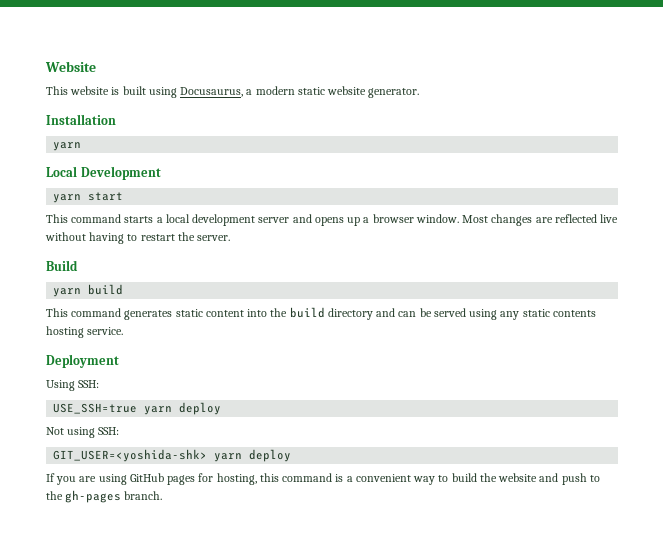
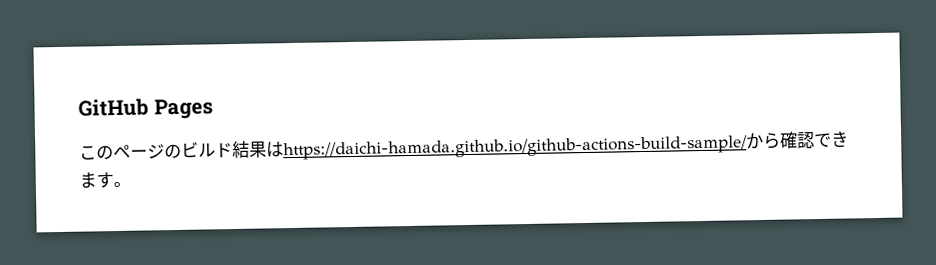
- Website
- This website is built using Docusaurus, a modern static website generator.
- Installation
- yarn
- Local Development
- yarn start
- This command starts a local development server and opens up a browser window. Most changes are reflected live without having to restart the server.
- Build
- yarn build
- This command generates static content into the build directory and can be served using any static contents hosting service.
- Deployment
- Using SSH:
- USE_SSH=true yarn deploy
- Not using SSH:
- GIT_USER=<yoshida-shk> yarn deploy
- If you are using GitHub pages for hosting, this command is a convenient way to build the website and push to the gh-pages branch.
+ GitHub Pages
+ このページのビルド結果はhttps://daichi-hamada.github.io/github-actions-build-sample/から確認できます。

